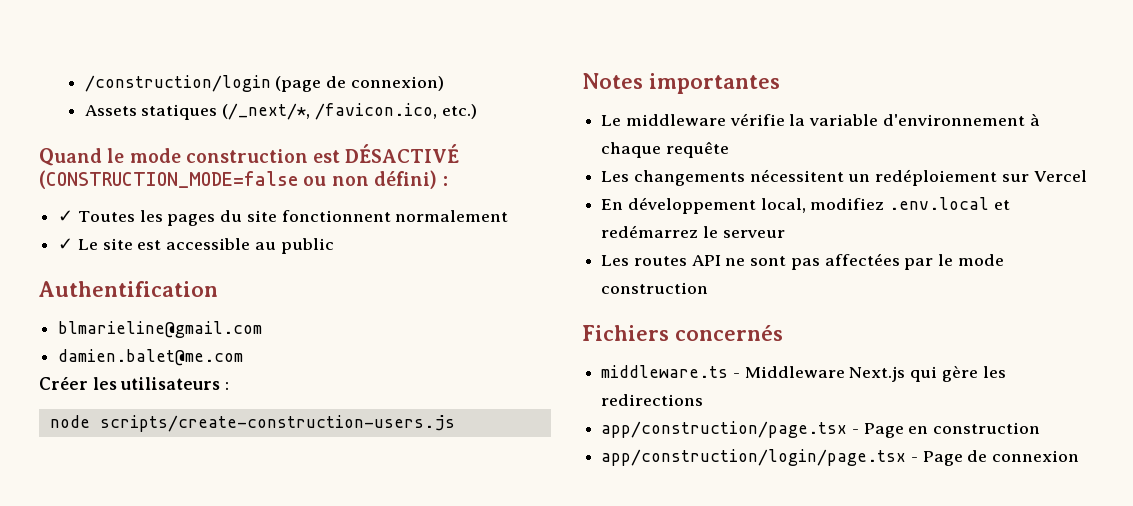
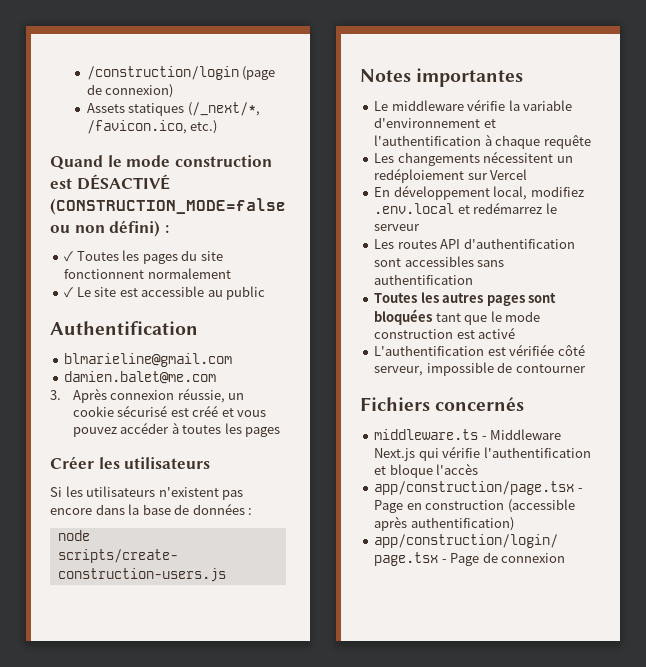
- Créer les utilisateurs :
+ 3. Après connexion réussie, un cookie sécurisé est créé et vous pouvez accéder à toutes les pages
+ Créer les utilisateurs
+ Si les utilisateurs n'existent pas encore dans la base de données :
- Le middleware vérifie la variable d'environnement à chaque requête
+ Le middleware vérifie la variable d'environnement et l'authentification à chaque requête
- Les routes API ne sont pas affectées par le mode construction
+ Les routes API d'authentification sont accessibles sans authentification
+ Toutes les autres pages sont bloquées tant que le mode construction est activé
+ L'authentification est vérifiée côté serveur, impossible de contourner
- middleware.ts - Middleware Next.js qui gère les redirections
+ middleware.ts - Middleware Next.js qui vérifie l'authentification et bloque l'accès
- app/construction/page.tsx - Page en construction
+ app/construction/page.tsx - Page en construction (accessible après authentification)

